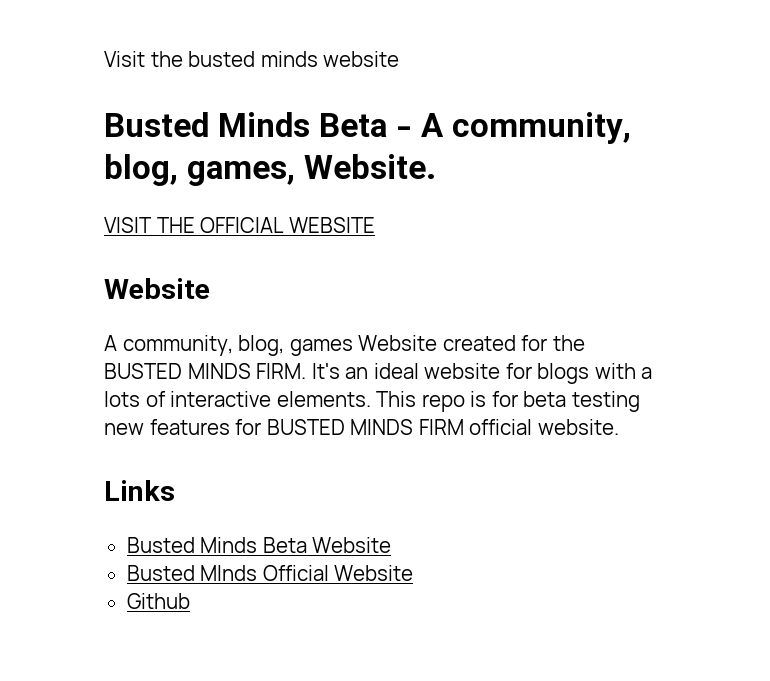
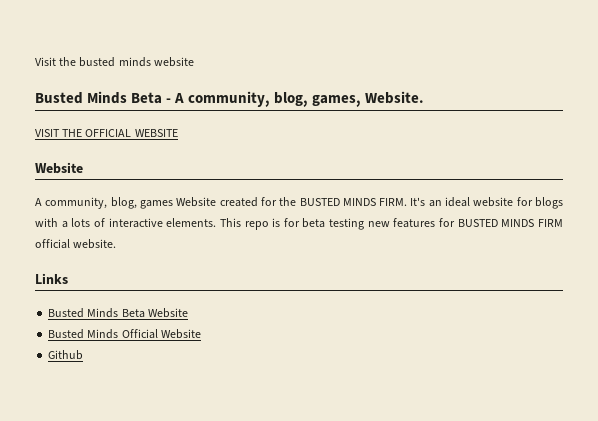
- Busted MInds Official Website
+ Busted Minds Official Website

